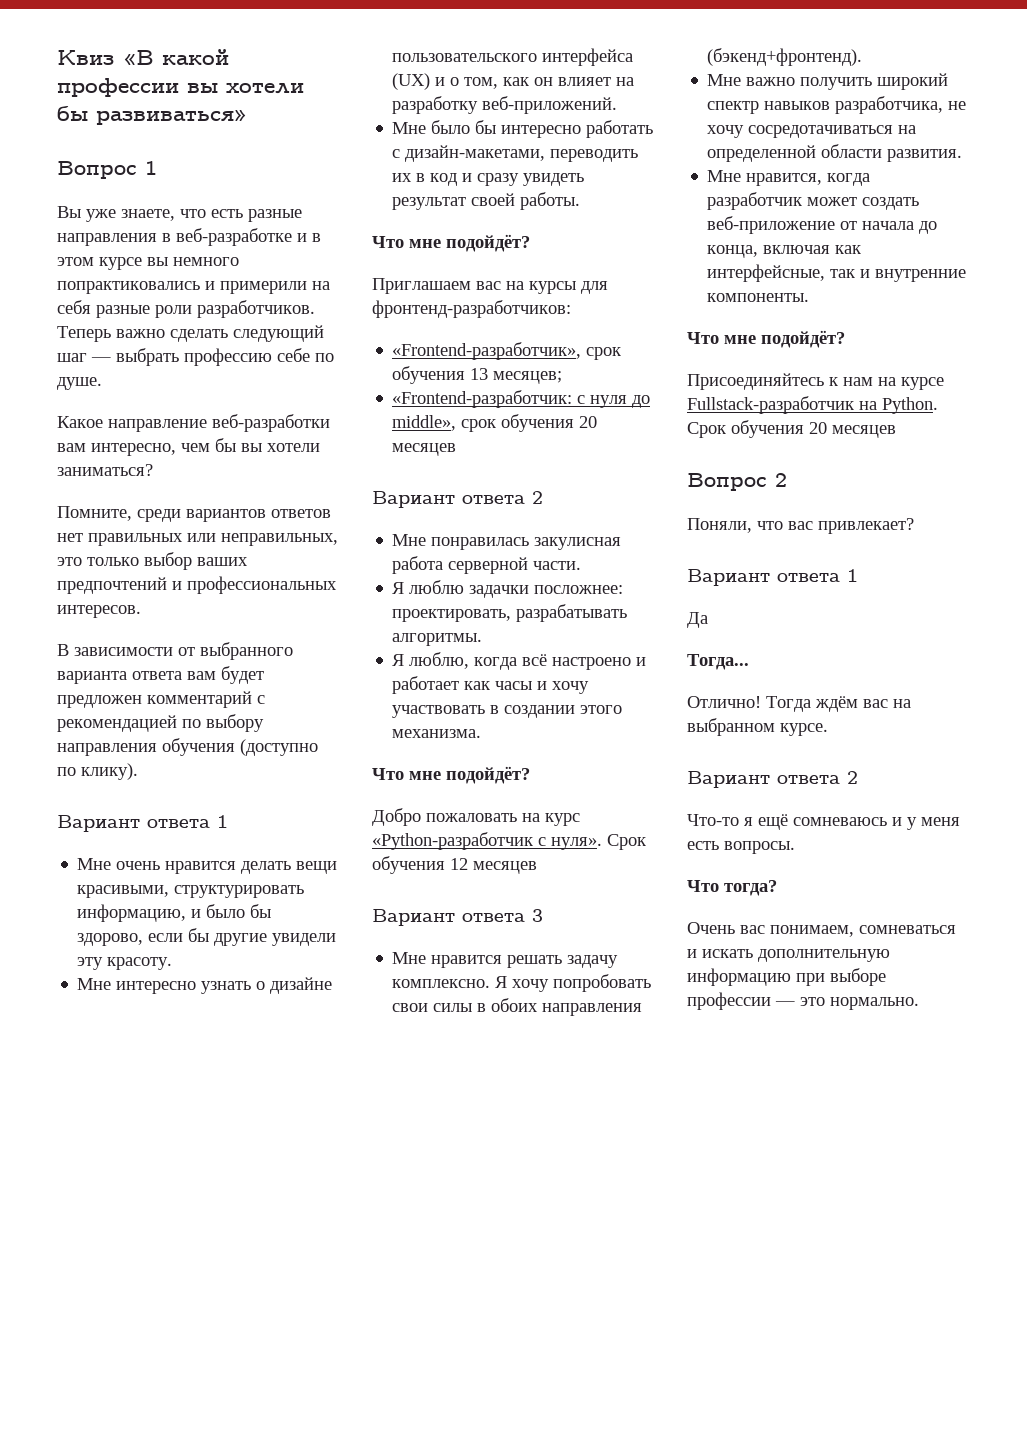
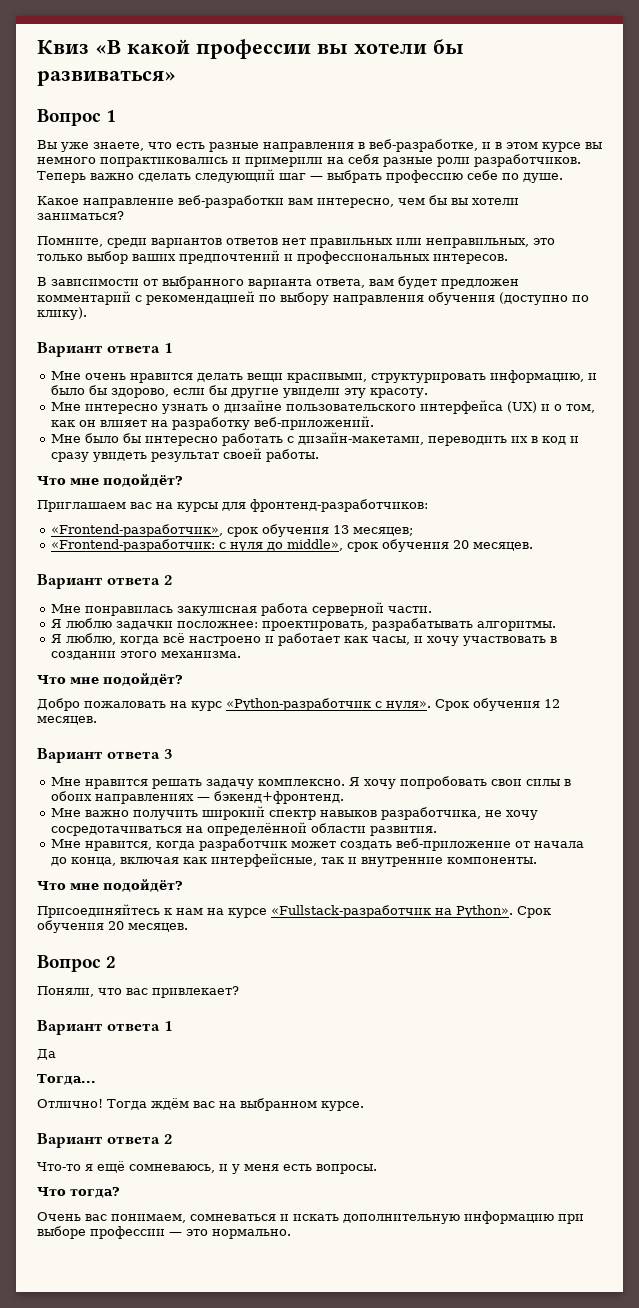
- Вы уже знаете, что есть разные направления в веб-разработке и в этом курсе вы немного попрактиковались и примерили на себя разные роли разработчиков.
+ Вы уже знаете, что есть разные направления в веб-разработке, и в этом курсе вы немного попрактиковались и примерили на себя разные роли разработчиков.
- В зависимости от выбранного варианта ответа вам будет предложен комментарий с рекомендацией по выбору направления обучения (доступно по клику).
+ В зависимости от выбранного варианта ответа, вам будет предложен комментарий с рекомендацией по выбору направления обучения (доступно по клику).
- «Frontend-разработчик: с нуля до middle», срок обучения 20 месяцев
+ «Frontend-разработчик: с нуля до middle», срок обучения 20 месяцев.
- Я люблю, когда всё настроено и работает как часы и хочу участвовать в создании этого механизма.
+ Я люблю, когда всё настроено и работает как часы, и хочу участвовать в создании этого механизма.
- Срок обучения 12 месяцев
+ Срок обучения 12 месяцев.
- Я хочу попробовать свои силы в обоих направления (бэкенд+фронтенд).
+ Я хочу попробовать свои силы в обоих направлениях — бэкенд+фронтенд.
- Мне важно получить широкий спектр навыков разработчика, не хочу сосредотачиваться на определенной области развития.
+ Мне важно получить широкий спектр навыков разработчика, не хочу сосредотачиваться на определённой области развития.
- Присоединяйтесь к нам на курсе Fullstack-разработчик на Python.
+ Присоединяйтесь к нам на курсе «Fullstack-разработчик на Python».
- Срок обучения 20 месяцев
+ Срок обучения 20 месяцев.
- Что-то я ещё сомневаюсь и у меня есть вопросы.
+ Что-то я ещё сомневаюсь, и у меня есть вопросы.

